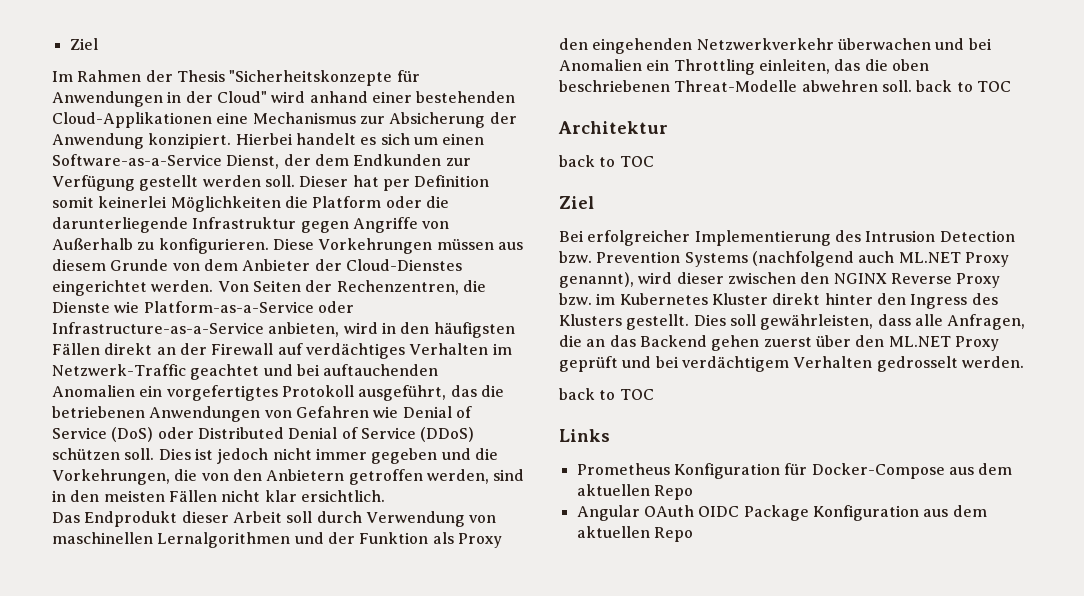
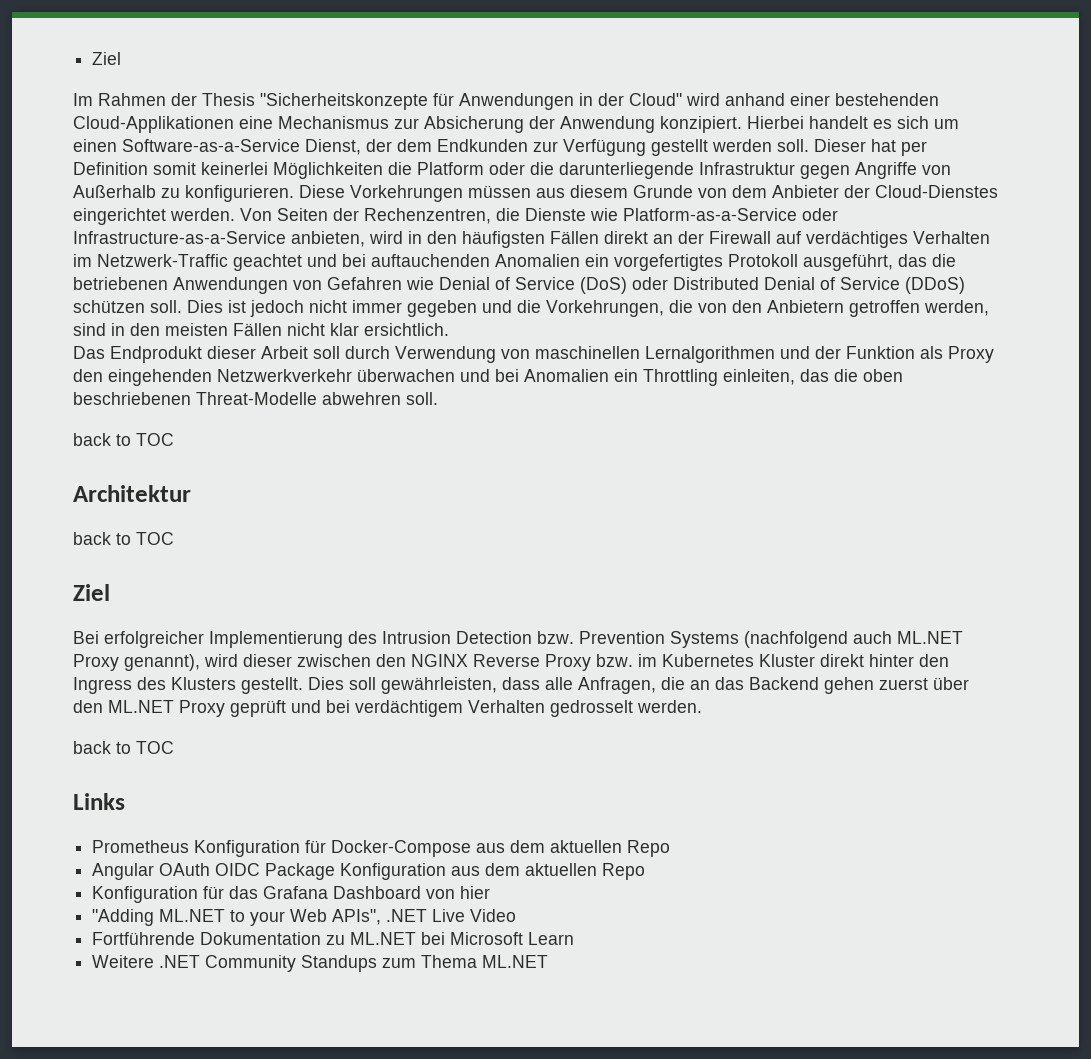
- Das Endprodukt dieser Arbeit soll durch Verwendung von maschinellen Lernalgorithmen und der Funktion als Proxy den eingehenden Netzwerkverkehr überwachen und bei Anomalien ein Throttling einleiten, das die oben beschriebenen Threat-Modelle abwehren soll. back to TOC
+ Das Endprodukt dieser Arbeit soll durch Verwendung von maschinellen Lernalgorithmen und der Funktion als Proxy den eingehenden Netzwerkverkehr überwachen und bei Anomalien ein Throttling einleiten, das die oben beschriebenen Threat-Modelle abwehren soll.
+ back to TOC
+ Konfiguration für das Grafana Dashboard von hier
+ "Adding ML.NET to your Web APIs", .NET Live Video
+ Fortführende Dokumentation zu ML.NET bei Microsoft Learn
+ Weitere .NET Community Standups zum Thema ML.NET

